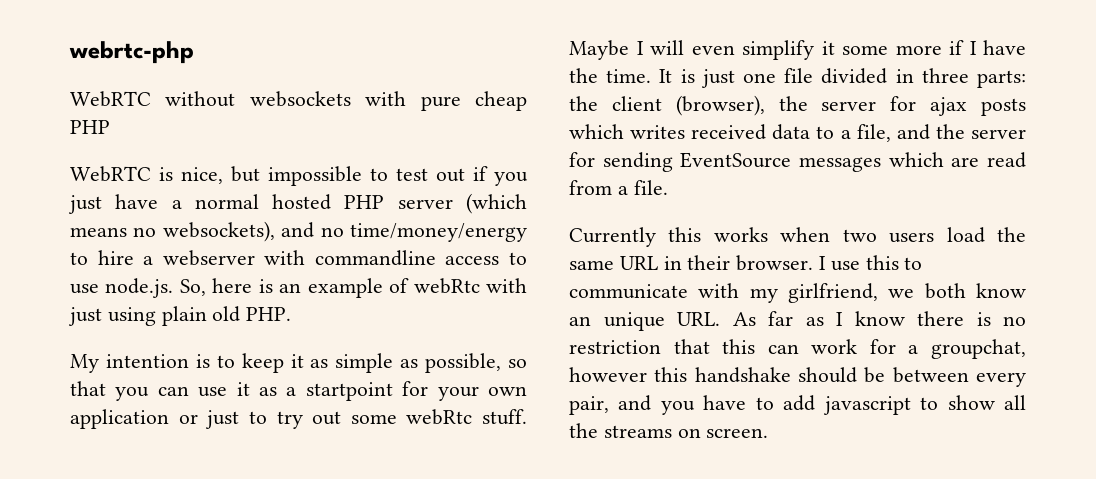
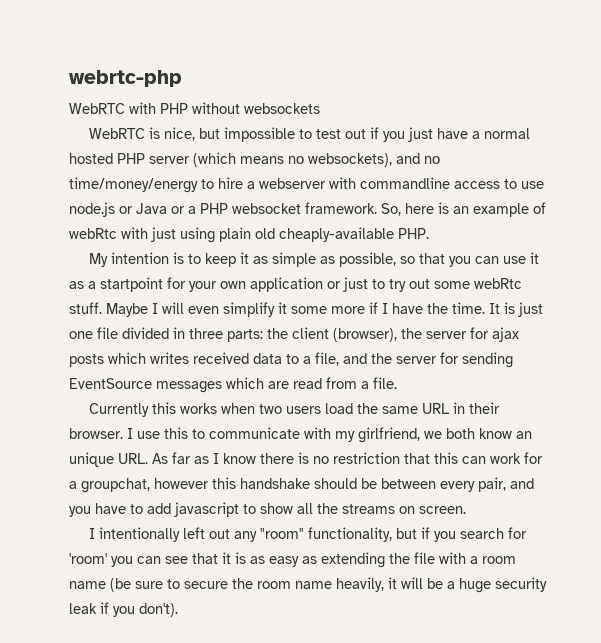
- WebRTC without websockets with pure cheap PHP
+ WebRTC with PHP without websockets
- WebRTC is nice, but impossible to test out if you just have a normal hosted PHP server (which means no websockets), and no time/money/energy to hire a webserver with commandline access to use node.js. So, here is an example of webRtc with just using plain old PHP.
+ WebRTC is nice, but impossible to test out if you just have a normal hosted PHP server (which means no websockets), and no time/money/energy to hire a webserver with commandline access to use node.js or Java or a PHP websocket framework. So, here is an example of webRtc with just using plain old cheaply-available PHP.
+ I intentionally left out any "room" functionality, but if you search for 'room' you can see that it is as easy as extending the file with a room name (be sure to secure the room name heavily, it will be a huge security leak if you don't).

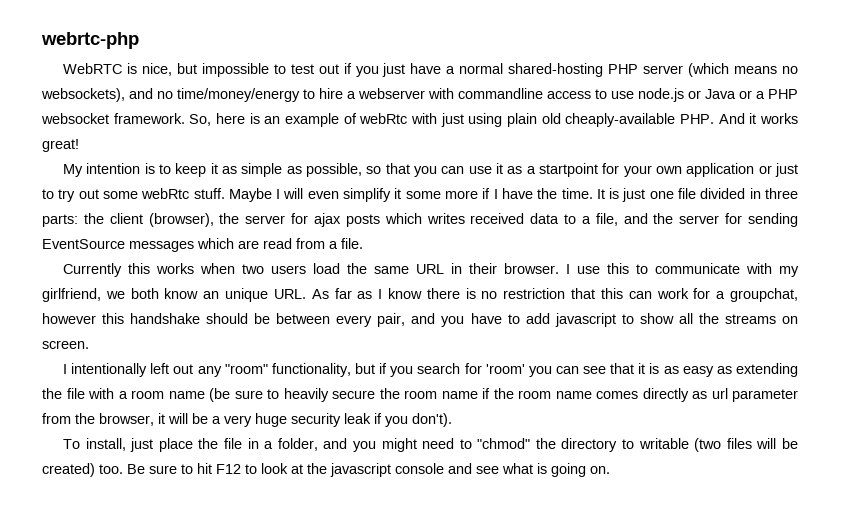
- WebRTC with PHP without websockets
- WebRTC is nice, but impossible to test out if you just have a normal hosted PHP server (which means no websockets), and no time/money/energy to hire a webserver with commandline access to use node.js or Java or a PHP websocket framework.
+ WebRTC is nice, but impossible to test out if you just have a normal shared-hosting PHP server (which means no websockets), and no time/money/energy to hire a webserver with commandline access to use node.js or Java or a PHP websocket framework.
- So, here is an example of webRtc with just using plain old cheaply-available PHP.
+ So, here is an example of webRtc with just using plain old cheaply-available PHP. And it works great!
- I intentionally left out any "room" functionality, but if you search for 'room' you can see that it is as easy as extending the file with a room name (be sure to secure the room name heavily, it will be a huge security leak if you don't).
+ I intentionally left out any "room" functionality, but if you search for 'room' you can see that it is as easy as extending the file with a room name (be sure to heavily secure the room name if the room name comes directly as url parameter from the browser, it will be a very huge security leak if you don't).
+ To install, just place the file in a folder, and you might need to "chmod" the directory to writable (two files will be created) too. Be sure to hit F12 to look at the javascript console and see what is going on.

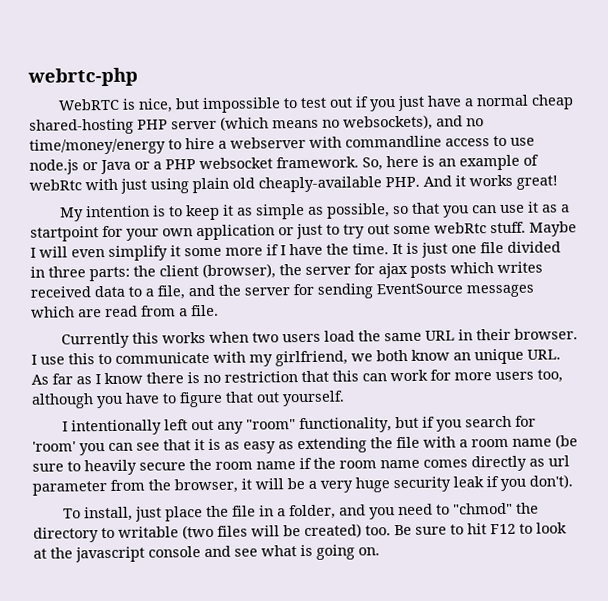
- WebRTC is nice, but impossible to test out if you just have a normal shared-hosting PHP server (which means no websockets), and no time/money/energy to hire a webserver with commandline access to use node.js or Java or a PHP websocket framework.
+ WebRTC is nice, but impossible to test out if you just have a normal cheap shared-hosting PHP server (which means no websockets), and no time/money/energy to hire a webserver with commandline access to use node.js or Java or a PHP websocket framework.
- I use this to communicate with my girlfriend, we both know an unique URL. As far as I know there is no restriction that this can work for a groupchat, however this handshake should be between every pair, and you have to add javascript to show all the streams on screen.
+ I use this to communicate with my girlfriend, we both know an unique URL. As far as I know there is no restriction that this can work for more users too, although you have to figure that out yourself.
- To install, just place the file in a folder, and you might need to "chmod" the directory to writable (two files will be created) too.
+ To install, just place the file in a folder, and you need to "chmod" the directory to writable (two files will be created) too.

